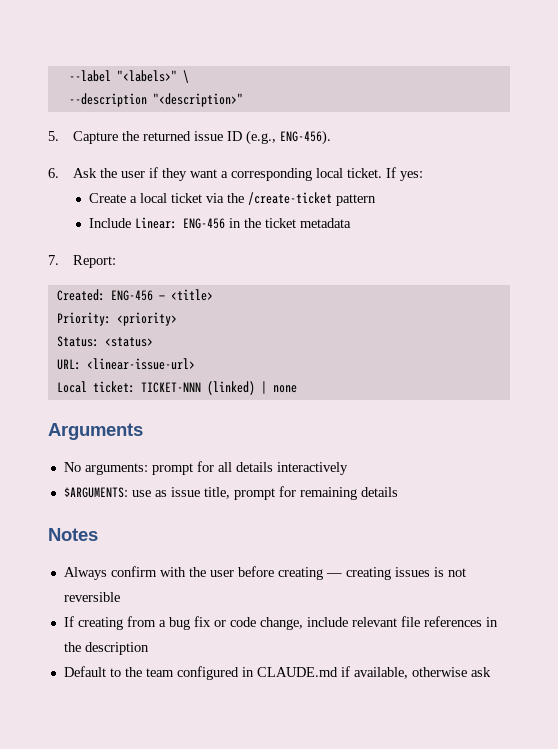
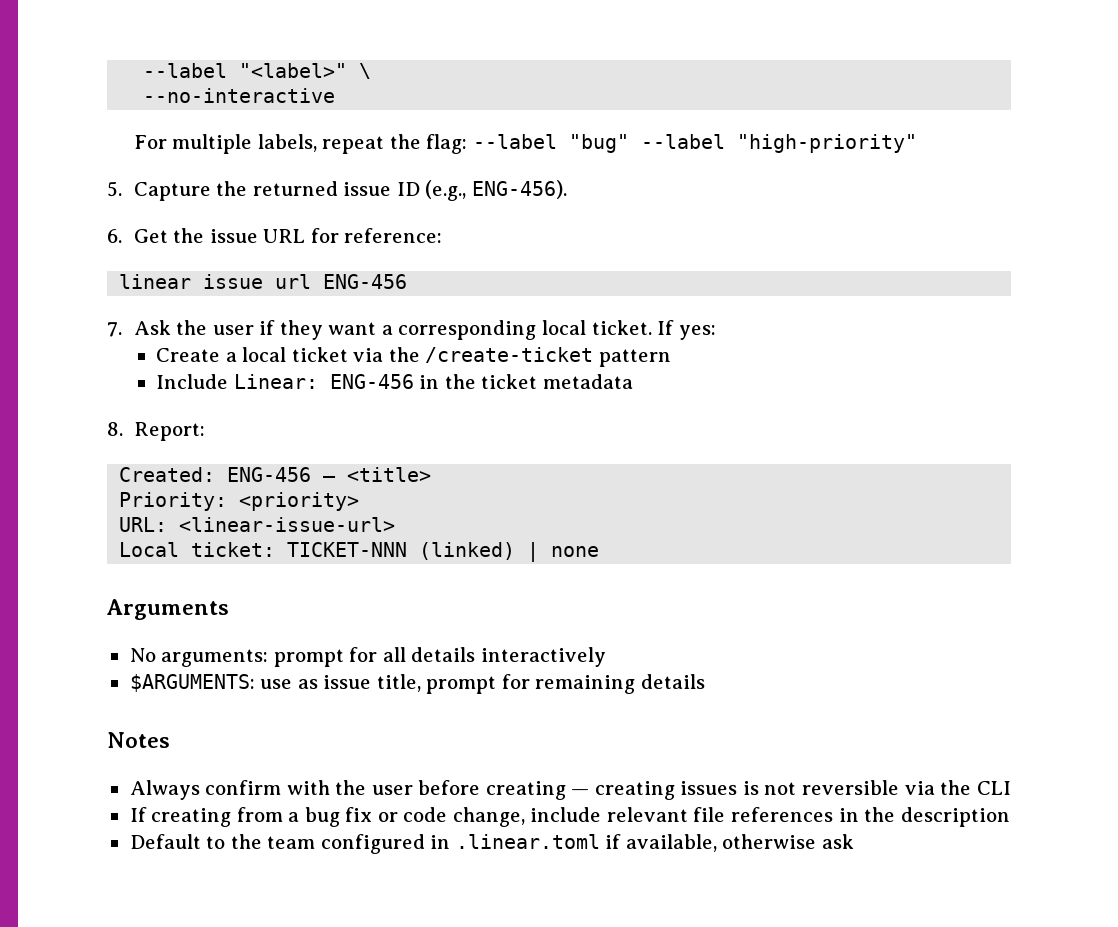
- --label "<labels>" \
+ --label "<label>" \
- --description "<description>"
+ --no-interactive
+ For multiple labels, repeat the flag: --label "bug" --label "high-priority"
- 6. Ask the user if they want a corresponding local ticket.
+ 6. Get the issue URL for reference:
+ linear issue url ENG-456
+ 7. Ask the user if they want a corresponding local ticket.
- 7. Report:
+ 8. Report:
- Status: <status>
- Always confirm with the user before creating — creating issues is not reversible
+ Always confirm with the user before creating — creating issues is not reversible via the CLI
- Default to the team configured in CLAUDE.md if available, otherwise ask
+ Default to the team configured in .linear.toml if available, otherwise ask

